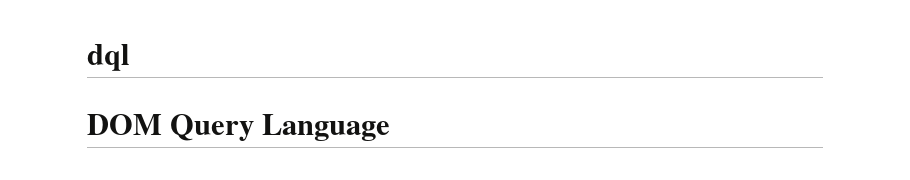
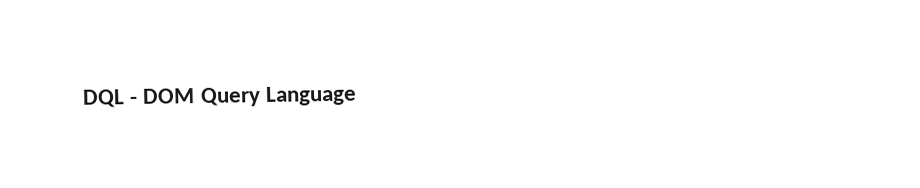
- dql
- DOM Query Language
+ DQL - DOM Query Language

